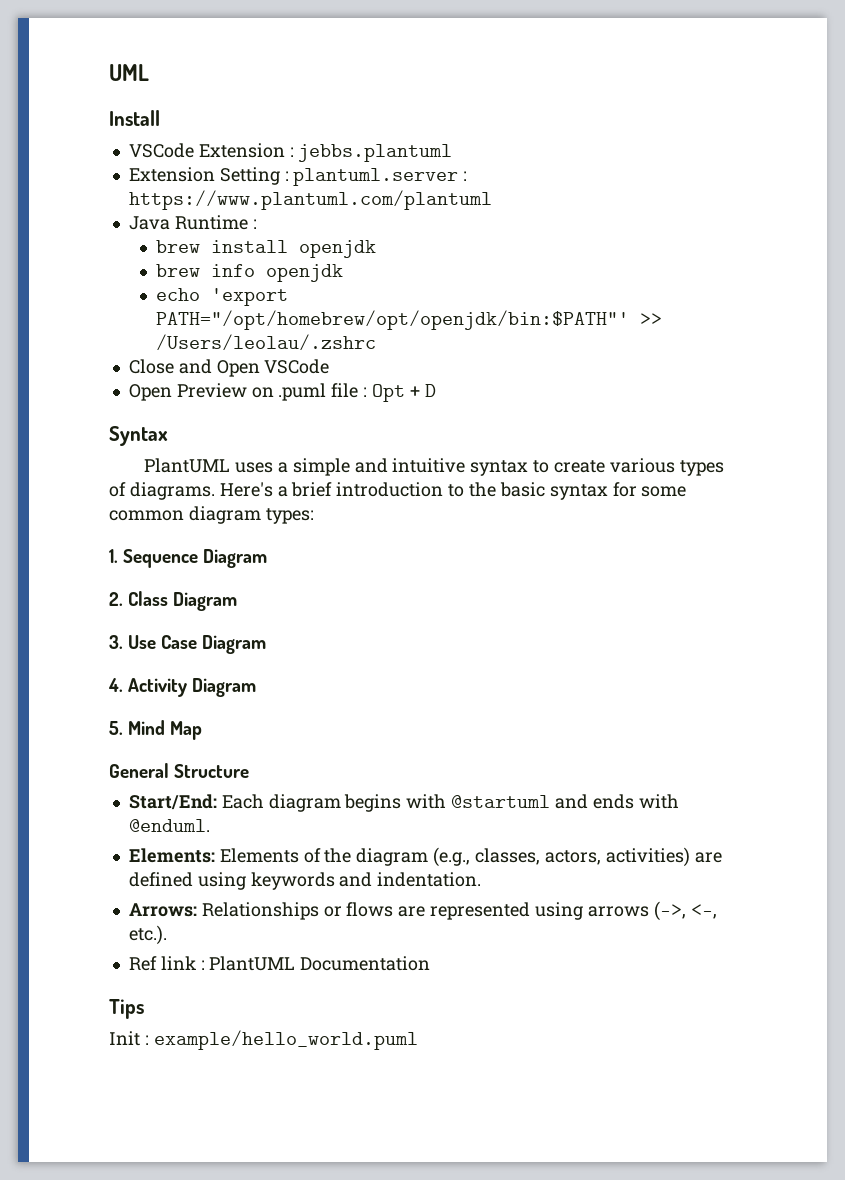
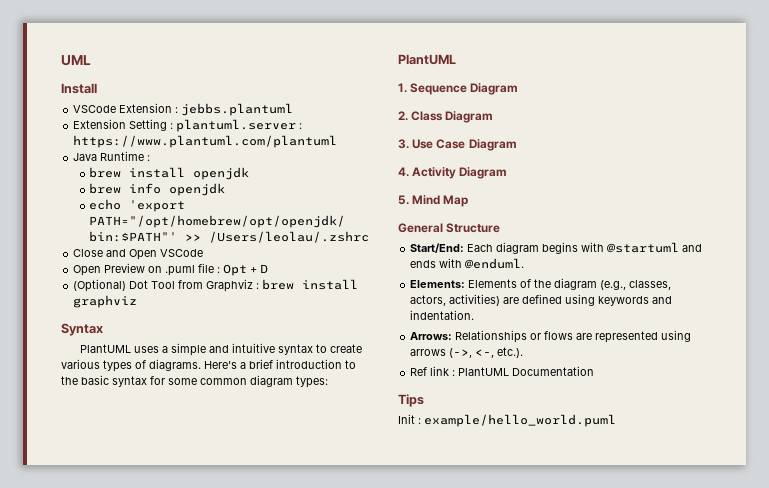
+ (Optional) Dot Tool from Graphviz : brew install graphviz
  Here's a brief introduction to the basic syntax for some common diagram types:
+ PlantUML

